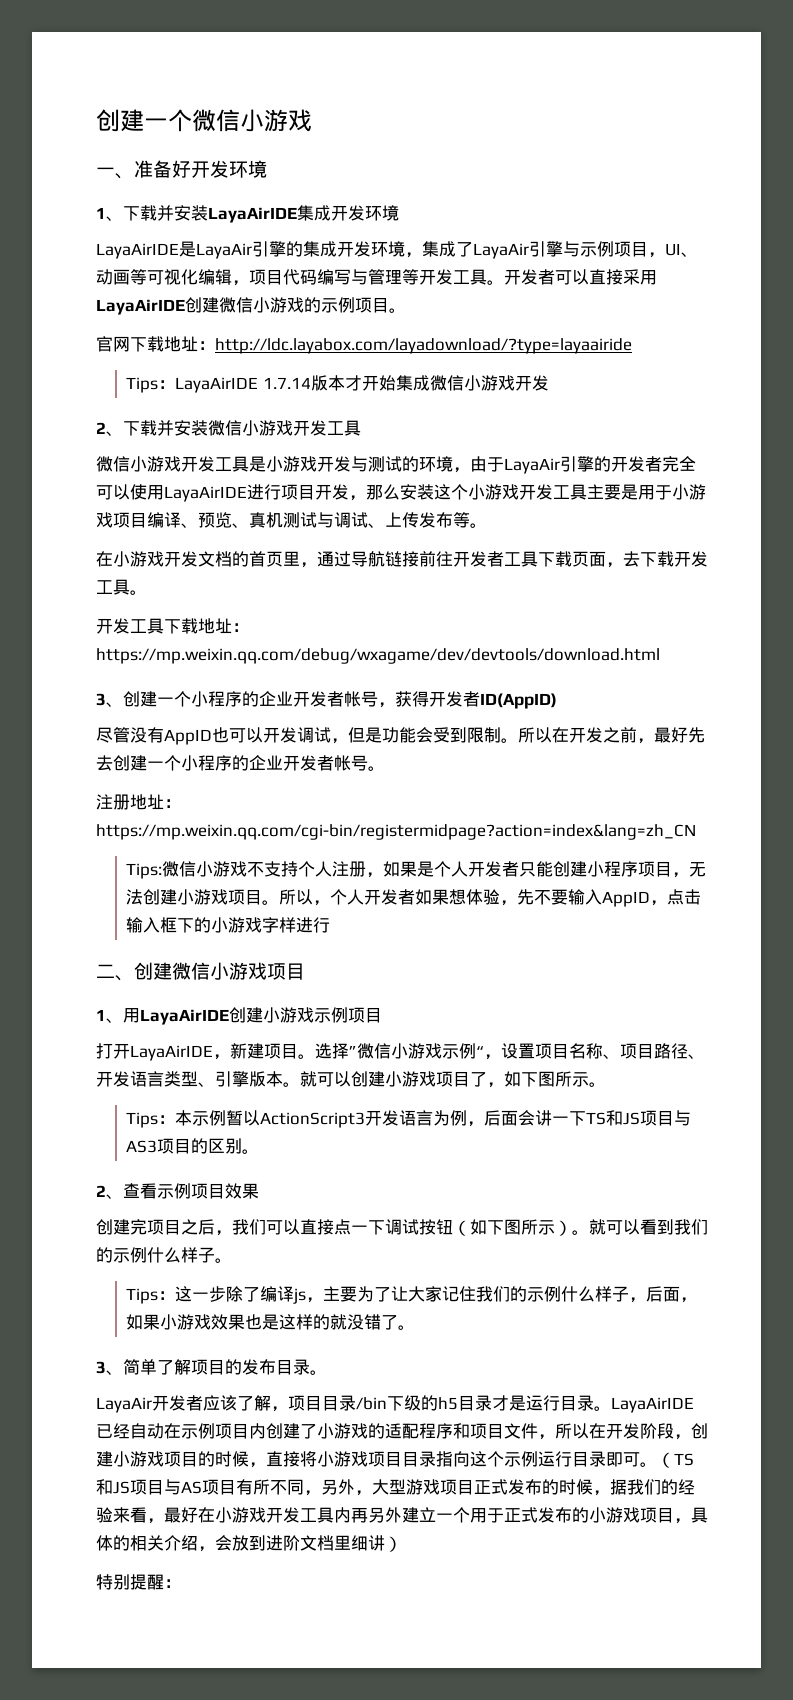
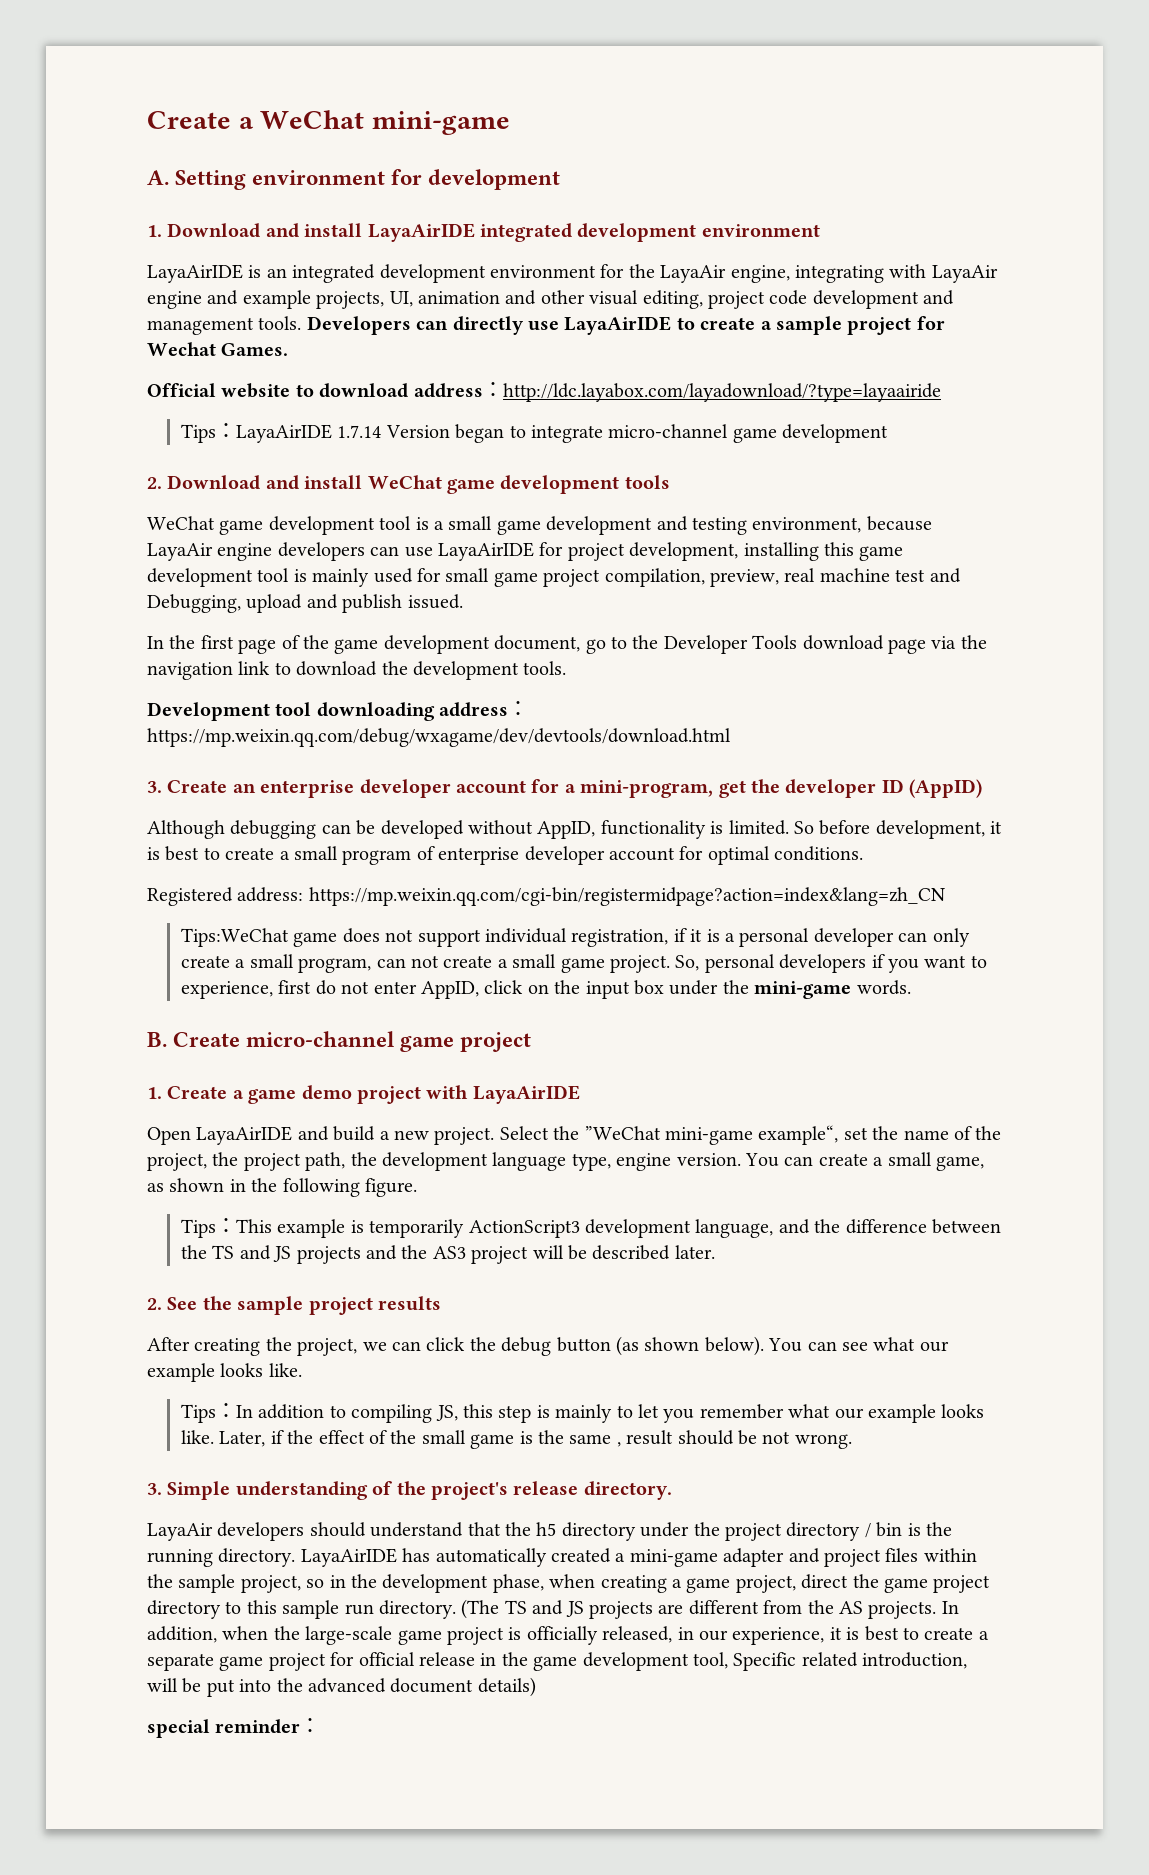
- 创建一个微信小游戏
- 一、准备好开发环境
- 1、下载并安装LayaAirIDE集成开发环境
- LayaAirIDE是LayaAir引擎的集成开发环境，集成了LayaAir引擎与示例项目，UI、动画等可视化编辑，项目代码编写与管理等开发工具。开发者可以直接采用LayaAirIDE创建微信小游戏的示例项目。
- 官网下载地址：http://ldc.layabox.com/layadownload/?type=layaairide
+ Create a WeChat mini-game
+ A. Setting environment for development
+ 1. Download and install LayaAirIDE integrated development environment
+ LayaAirIDE is an integrated development environment for the LayaAir engine, integrating with LayaAir engine and example projects, UI, animation and other visual editing, project code development and management tools. Developers can directly use LayaAirIDE to create a sample project for Wechat Games.
+ Official website to download address：http://ldc.layabox.com/layadownload/?type=layaairide
- Tips：LayaAirIDE 1.7.14版本才开始集成微信小游戏开发
- 2、下载并安装微信小游戏开发工具
- 微信小游戏开发工具是小游戏开发与测试的环境，由于LayaAir引擎的开发者完全可以使用LayaAirIDE进行项目开发，那么安装这个小游戏开发工具主要是用于小游戏项目编译、预览、真机测试与调试、上传发布等。
- 在小游戏开发文档的首页里，通过导航链接前往开发者工具下载页面，去下载开发工具。
- 开发工具下载地址：https://mp.weixin.qq.com/debug/wxagame/dev/devtools/download.html
- 3、创建一个小程序的企业开发者帐号，获得开发者ID(AppID)
- 尽管没有AppID也可以开发调试，但是功能会受到限制。所以在开发之前，最好先去创建一个小程序的企业开发者帐号。
- 注册地址：https://mp.weixin.qq.com/cgi-bin/registermidpage?action=index&lang=zh_CN
- Tips:微信小游戏不支持个人注册，如果是个人开发者只能创建小程序项目，无法创建小游戏项目。所以，个人开发者如果想体验，先不要输入AppID，点击输入框下的小游戏字样进行
- 二、创建微信小游戏项目
- 1、用LayaAirIDE创建小游戏示例项目
- 打开LayaAirIDE，新建项目。选择”微信小游戏示例“，设置项目名称、项目路径、开发语言类型、引擎版本。就可以创建小游戏项目了，如下图所示。
- Tips：本示例暂以ActionScript3开发语言为例，后面会讲一下TS和JS项目与AS3项目的区别。
- 2、查看示例项目效果
- 创建完项目之后，我们可以直接点一下调试按钮（如下图所示）。就可以看到我们的示例什么样子。
- Tips：这一步除了编译js，主要为了让大家记住我们的示例什么样子，后面，如果小游戏效果也是这样的就没错了。
- 3、简单了解项目的发布目录。
- LayaAir开发者应该了解，项目目录/bin下级的h5目录才是运行目录。LayaAirIDE已经自动在示例项目内创建了小游戏的适配程序和项目文件，所以在开发阶段，创建小游戏项目的时候，直接将小游戏项目目录指向这个示例运行目录即可。（TS和JS项目与AS项目有所不同，另外，大型游戏项目正式发布的时候，据我们的经验来看，最好在小游戏开发工具内再另外建立一个用于正式发布的小游戏项目，具体的相关介绍，会放到进阶文档里细讲）
- 特别提醒：
+ Tips：LayaAirIDE 1.7.14 Version began to integrate micro-channel game development
+ 2. Download and install WeChat game development tools
+ WeChat game development tool is a small game development and testing environment, because LayaAir engine developers can use LayaAirIDE for project development, installing this game development tool is mainly used for small game project compilation, preview, real machine test and Debugging, upload and publish issued.
+ In the first page of the game development document, go to the Developer Tools download page via the navigation link to download the development tools.
+ Development tool downloading address：https://mp.weixin.qq.com/debug/wxagame/dev/devtools/download.html
+ 3. Create an enterprise developer account for a mini-program, get the developer ID (AppID)
+ Although debugging can be developed without AppID, functionality is limited. So before development, it is best to create a small program of enterprise developer account for optimal conditions.
+ Registered address: https://mp.weixin.qq.com/cgi-bin/registermidpage?action=index&lang=zh_CN
+ Tips:WeChat game does not support individual registration, if it is a personal developer can only create a small program, can not create a small game project. So, personal developers if you want to experience, first do not enter AppID, click on the input box under the mini-game words.
+ B. Create micro-channel game project
+ 1. Create a game demo project with LayaAirIDE
+ Open LayaAirIDE and build a new project. Select the ”WeChat mini-game example“, set the name of the project, the project path, the development language type, engine version. You can create a small game, as shown in the following figure.
+ Tips：This example is temporarily ActionScript3 development language, and the difference between the TS and JS projects and the AS3 project will be described later.
+ 2. See the sample project results
+ After creating the project, we can click the debug button (as shown below). You can see what our example looks like.
+ Tips：In addition to compiling JS, this step is mainly to let you remember what our example looks like. Later, if the effect of the small game is the same , result should be not wrong.
+ 3. Simple understanding of the project's release directory.
+ LayaAir developers should understand that the h5 directory under the project directory / bin is the running directory. LayaAirIDE has automatically created a mini-game adapter and project files within the sample project, so in the development phase, when creating a game project, direct the game project directory to this sample run directory. (The TS and JS projects are different from the AS projects. In addition, when the large-scale game project is officially released, in our experience, it is best to create a separate game project for official release in the game development tool, Specific related introduction, will be put into the advanced document details)
+ special reminder：

